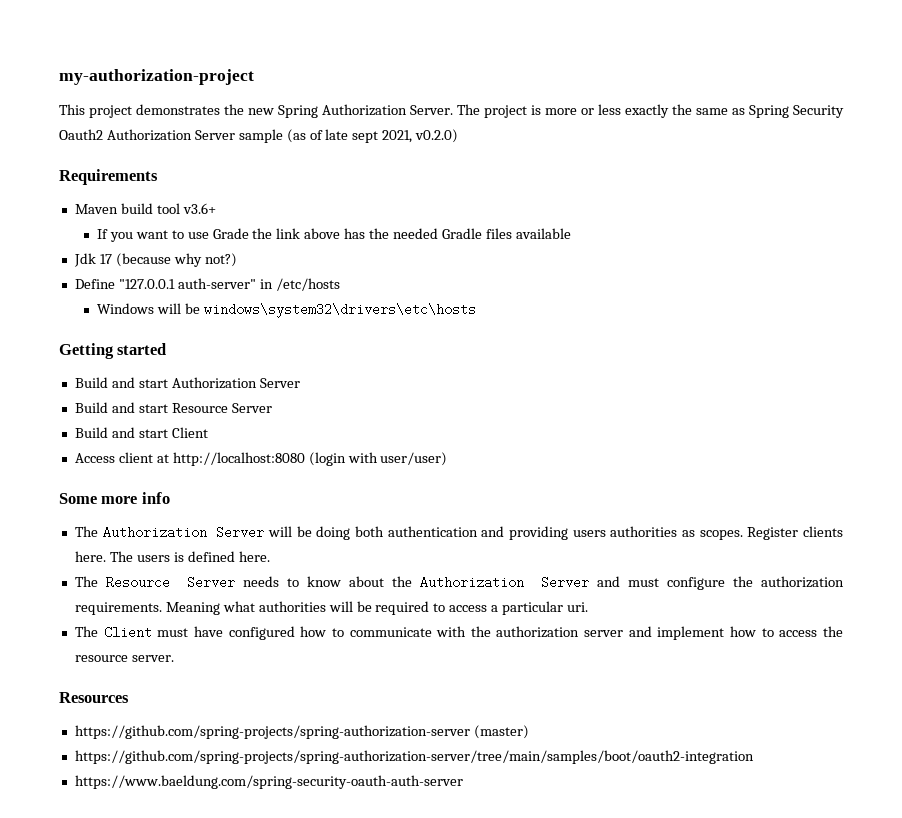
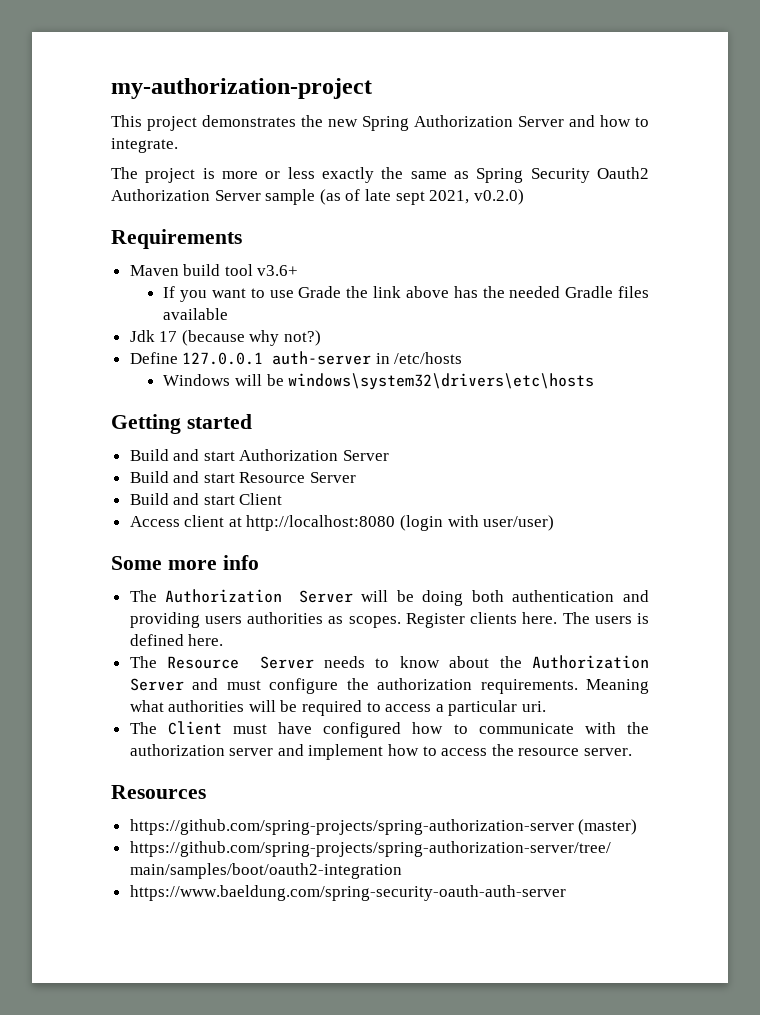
- This project demonstrates the new Spring Authorization Server. The project is more or less exactly the same as Spring Security Oauth2 Authorization Server sample (as of late sept 2021, v0.2.0)
+ This project demonstrates the new Spring Authorization Server and how to integrate.
+ The project is more or less exactly the same as Spring Security Oauth2 Authorization Server sample (as of late sept 2021, v0.2.0)
- Define "127.0.0.1 auth-server" in /etc/hosts
+ Define 127.0.0.1 auth-server in /etc/hosts

